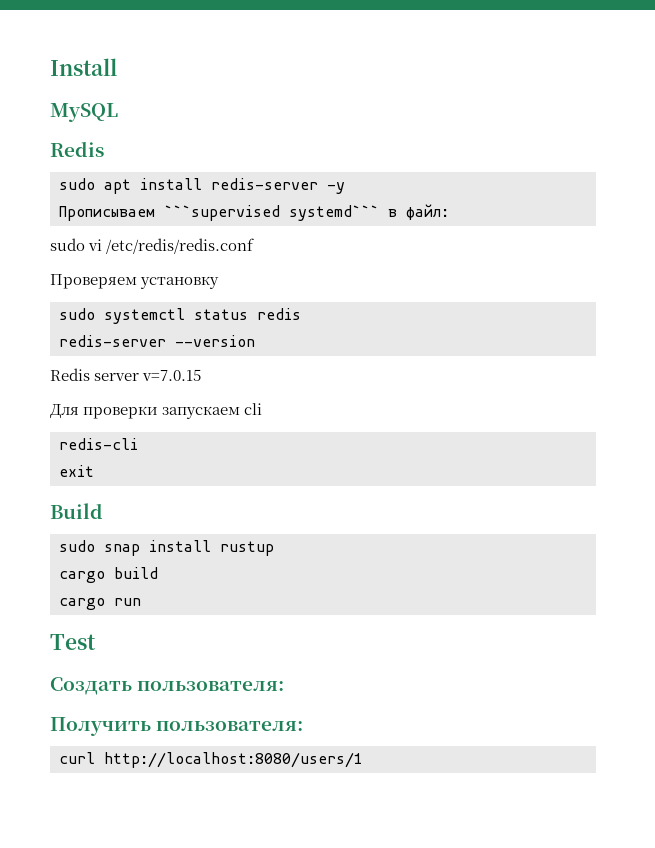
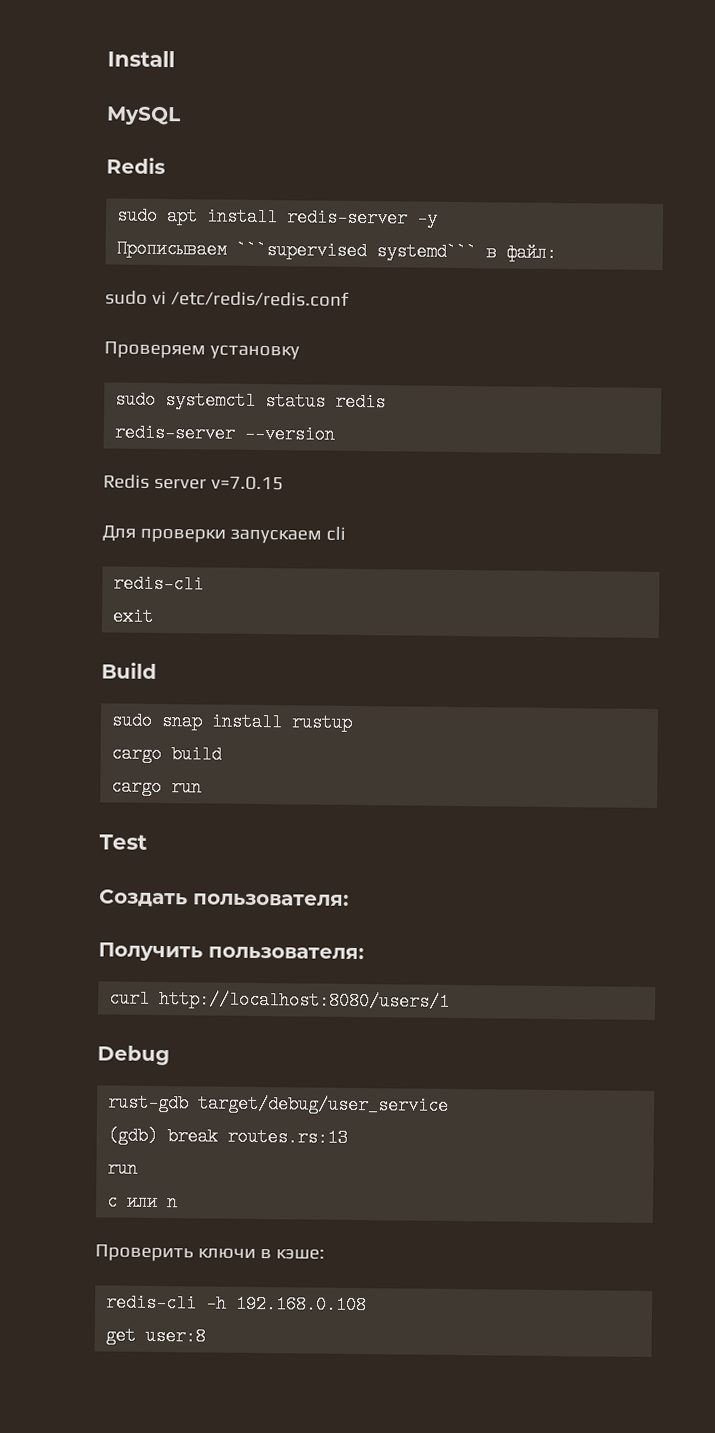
+ Debug
+ rust-gdb target/debug/user_service
+ (gdb) break routes.rs:13
+ run
+ c или n
+ Проверить ключи в кэше:
+ redis-cli -h 192.168.0.108
+ get user:8

